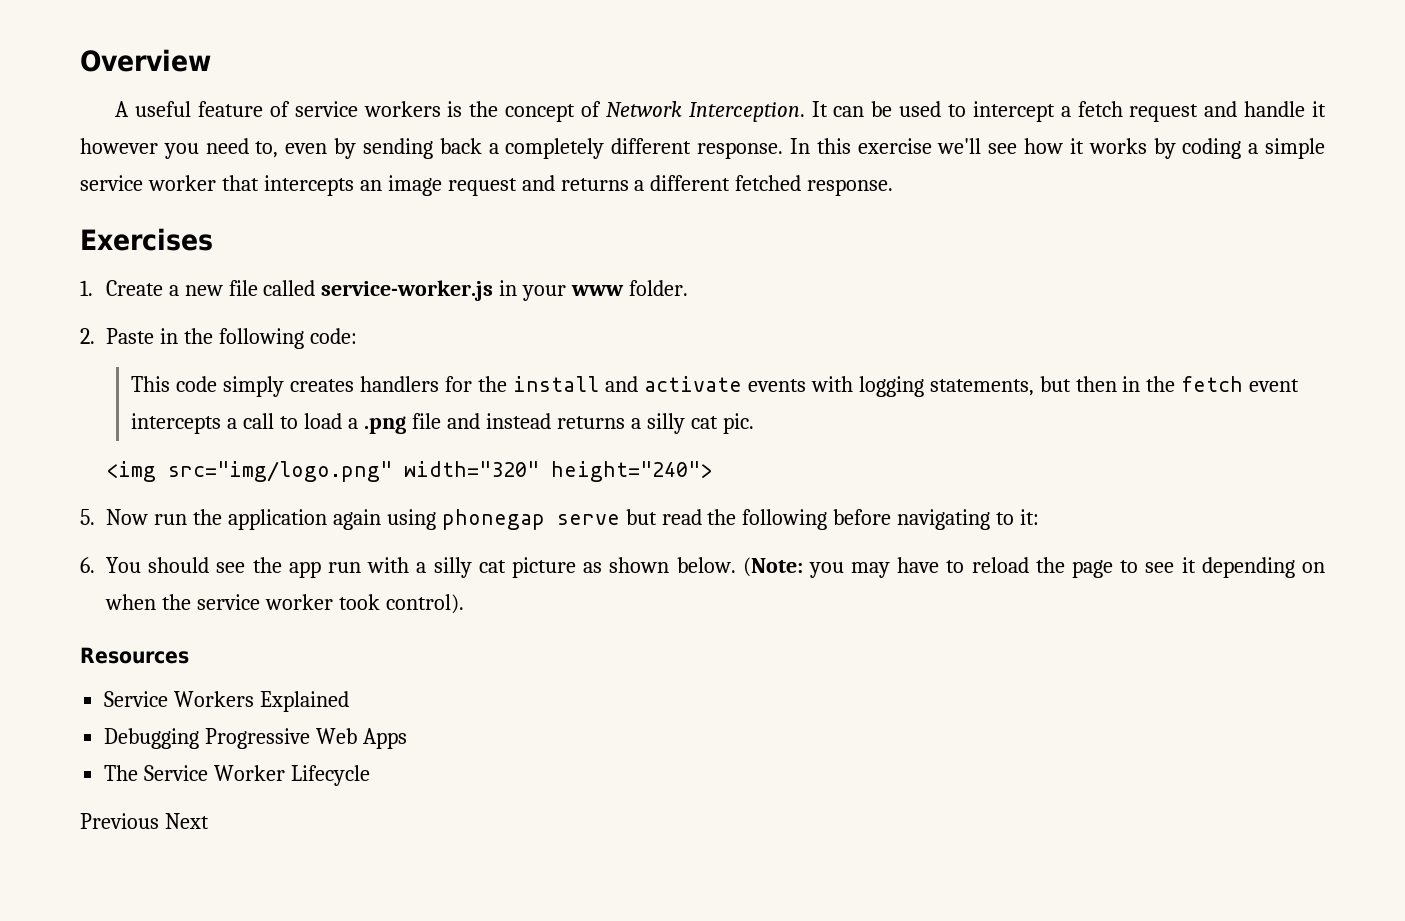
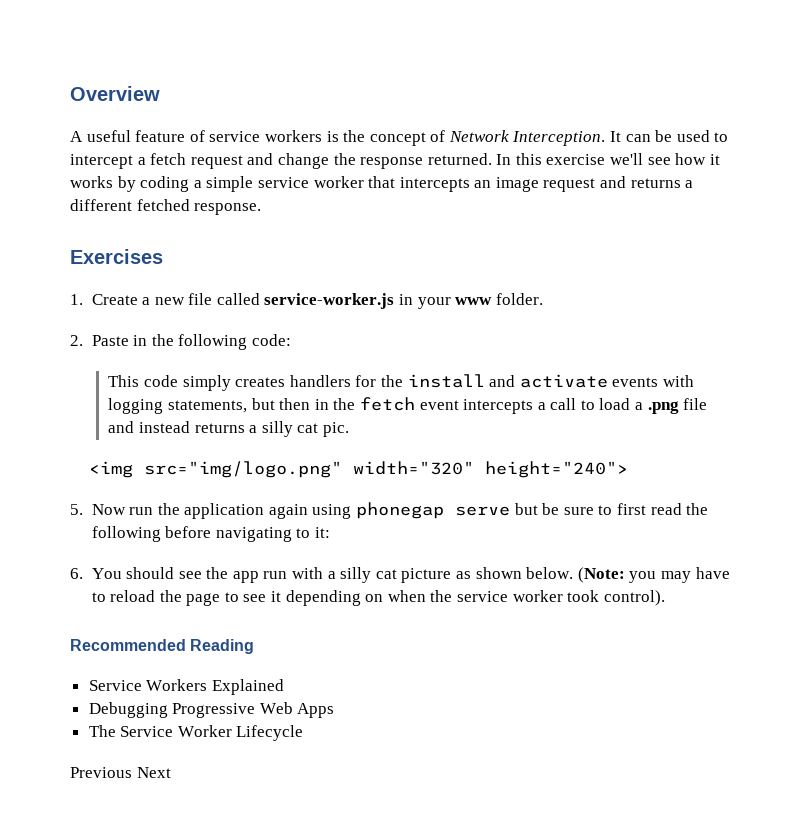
- It can be used to intercept a fetch request and handle it however you need to, even by sending back a completely different response.
+ It can be used to intercept a fetch request and change the response returned.
- 5. Now run the application again using phonegap serve but read the following before navigating to it:
+ 5. Now run the application again using phonegap serve but be sure to first read the following before navigating to it:
- Resources
+ Recommended Reading

